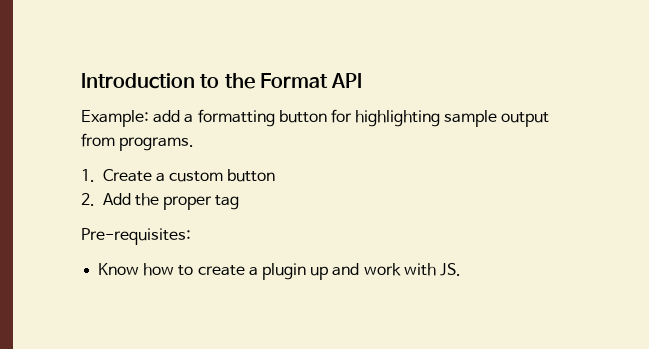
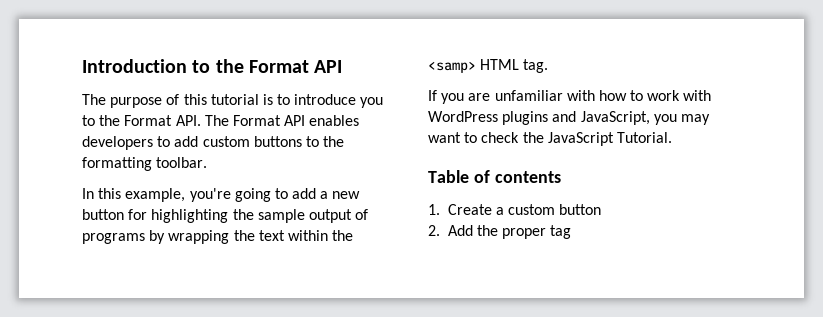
- Example: add a formatting button for highlighting sample output from programs.
+ The purpose of this tutorial is to introduce you to the Format API. The Format API enables developers to add custom buttons to the formatting toolbar.
+ In this example, you're going to add a new button for highlighting the sample output of programs by wrapping the text within the <samp> HTML tag.
+ If you are unfamiliar with how to work with WordPress plugins and JavaScript, you may want to check the JavaScript Tutorial.
+ Table of contents
- Pre-requisites:
- Know how to create a plugin up and work with JS.

